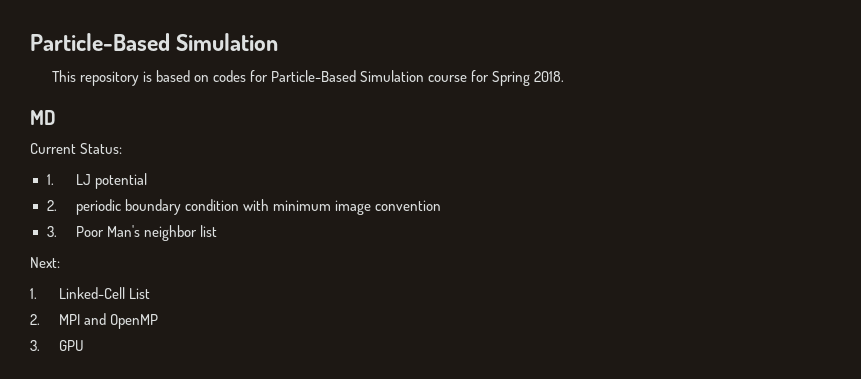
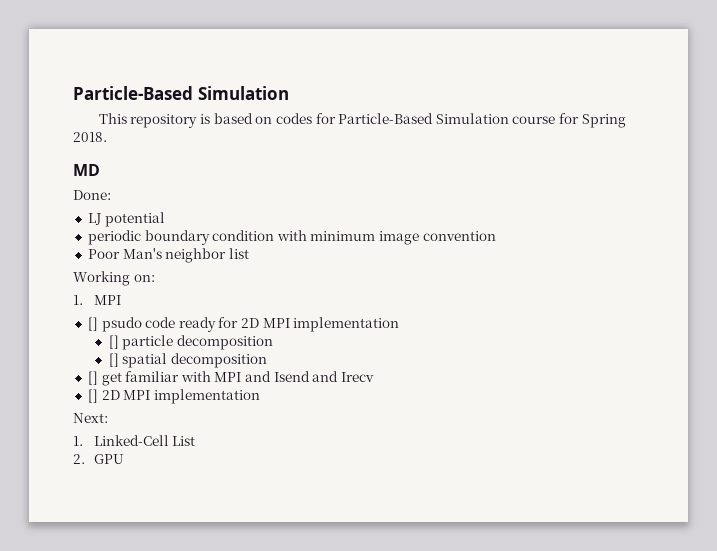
- Current Status:
- 1. LJ potential
+ Done:
+ LJ potential
- 2. periodic boundary condition with minimum image convention
+ periodic boundary condition with minimum image convention
- 3. Poor Man's neighbor list
+ Poor Man's neighbor list
+ Working on:
+ 1. MPI
+ [] psudo code ready for 2D MPI implementation
+ [] particle decomposition
+ [] spatial decomposition
+ [] get familiar with MPI and Isend and Irecv
+ [] 2D MPI implementation
- 2. MPI and OpenMP
- 3. GPU
+ 2. GPU

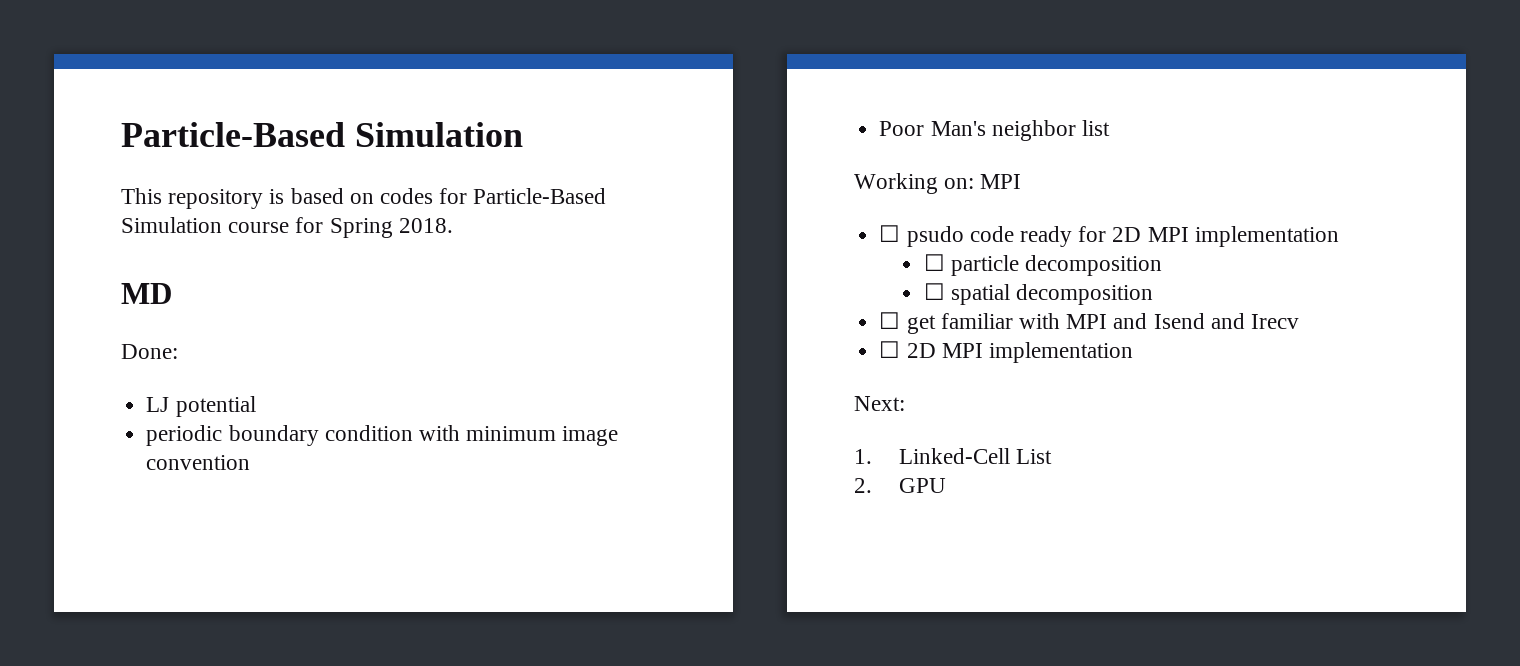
- Working on:
- 1. MPI
+ Working on: MPI
- [] psudo code ready for 2D MPI implementation
+ ☐ psudo code ready for 2D MPI implementation
- [] particle decomposition
+ ☐ particle decomposition
- [] spatial decomposition
+ ☐ spatial decomposition
- [] get familiar with MPI and Isend and Irecv
+ ☐ get familiar with MPI and Isend and Irecv
- [] 2D MPI implementation
+ ☐ 2D MPI implementation

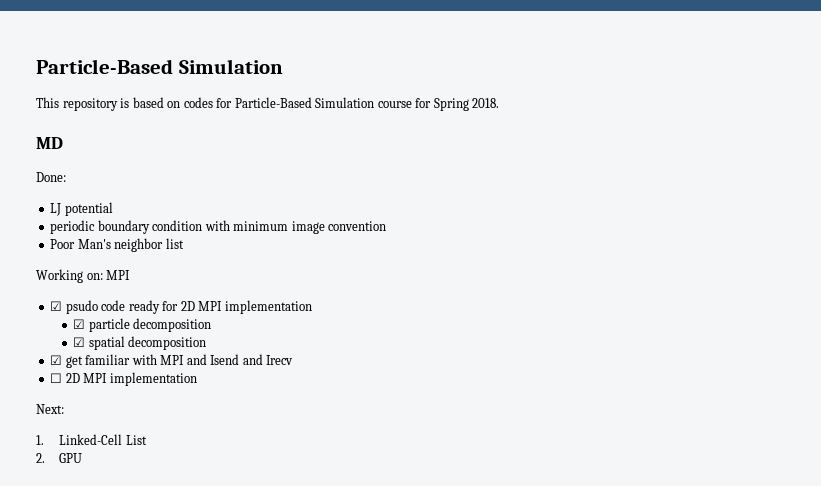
- ☐ psudo code ready for 2D MPI implementation
+ ☑ psudo code ready for 2D MPI implementation
- ☐ particle decomposition
+ ☑ particle decomposition
- ☐ spatial decomposition
+ ☑ spatial decomposition
- ☐ get familiar with MPI and Isend and Irecv
+ ☑ get familiar with MPI and Isend and Irecv

